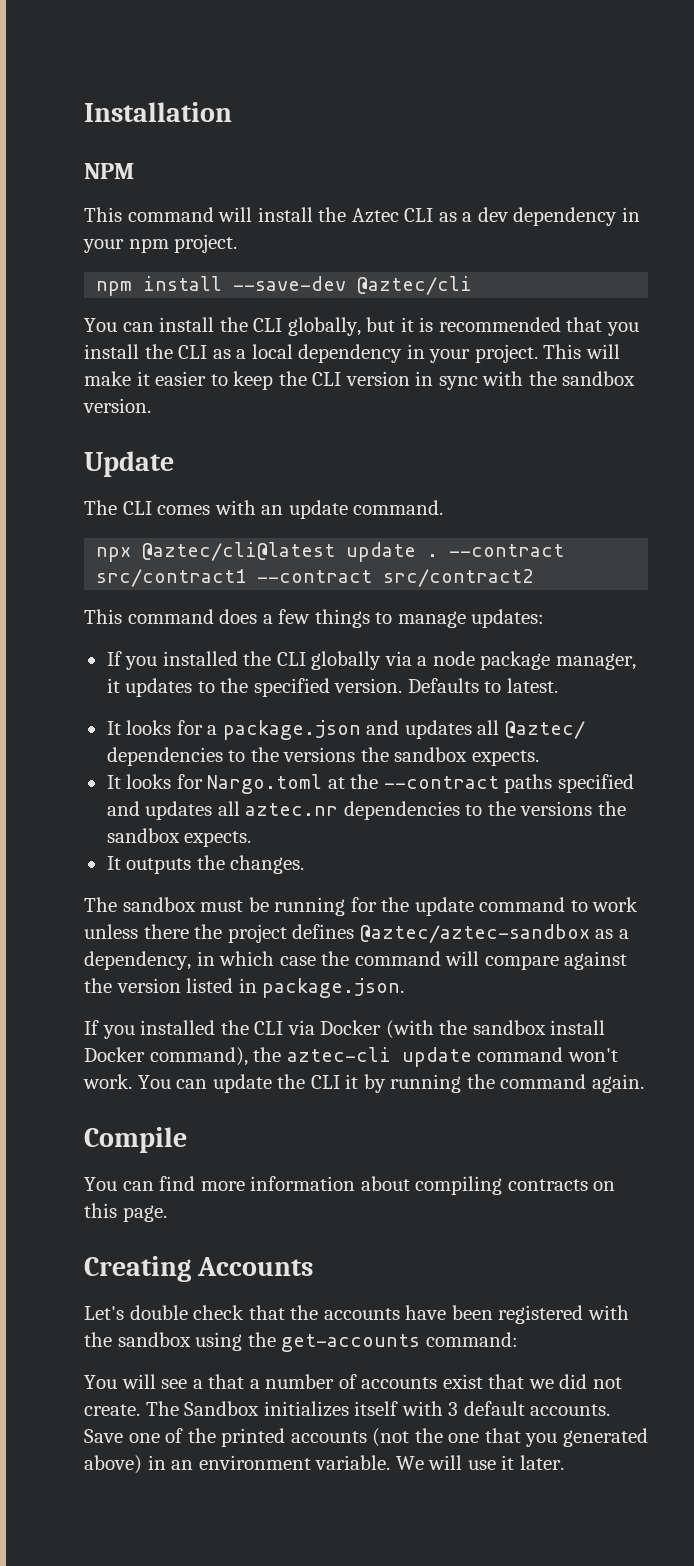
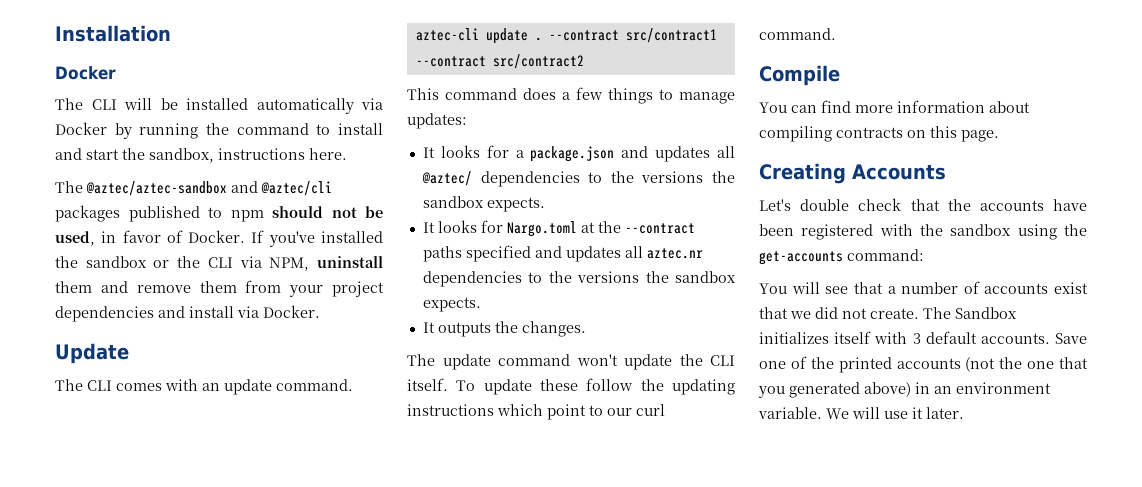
  Installation
- NPM
- This command will install the Aztec CLI as a dev dependency in your npm project.
- npm install --save-dev @aztec/cli
- You can install the CLI globally, but it is recommended that you install the CLI as a local dependency in your project. This will make it easier to keep the CLI version in sync with the sandbox version.
+ Docker
+ The CLI will be installed automatically via Docker by running the command to install and start the sandbox, instructions here.
+ The @aztec/aztec-sandbox and @aztec/cli packages published to npm should not be used, in favor of Docker. If you've installed the sandbox or the CLI via NPM, uninstall them and remove them from your project dependencies and install via Docker.
- npx @aztec/cli@latest update .
+ aztec-cli update .
- If you installed the CLI globally via a node package manager, it updates to the specified version. Defaults to latest.
- The sandbox must be running for the update command to work unless there the project defines @aztec/aztec-sandbox as a dependency, in which case the command will compare against the version listed in package.json.
- If you installed the CLI via Docker (with the sandbox install Docker command), the aztec-cli update command won't work. You can update the CLI it by running the command again.
+ The update command won't update the CLI itself. To update these follow the updating instructions which point to our curl command.
- You will see a that a number of accounts exist that we did not create.
+ You will see that a number of accounts exist that we did not create.

